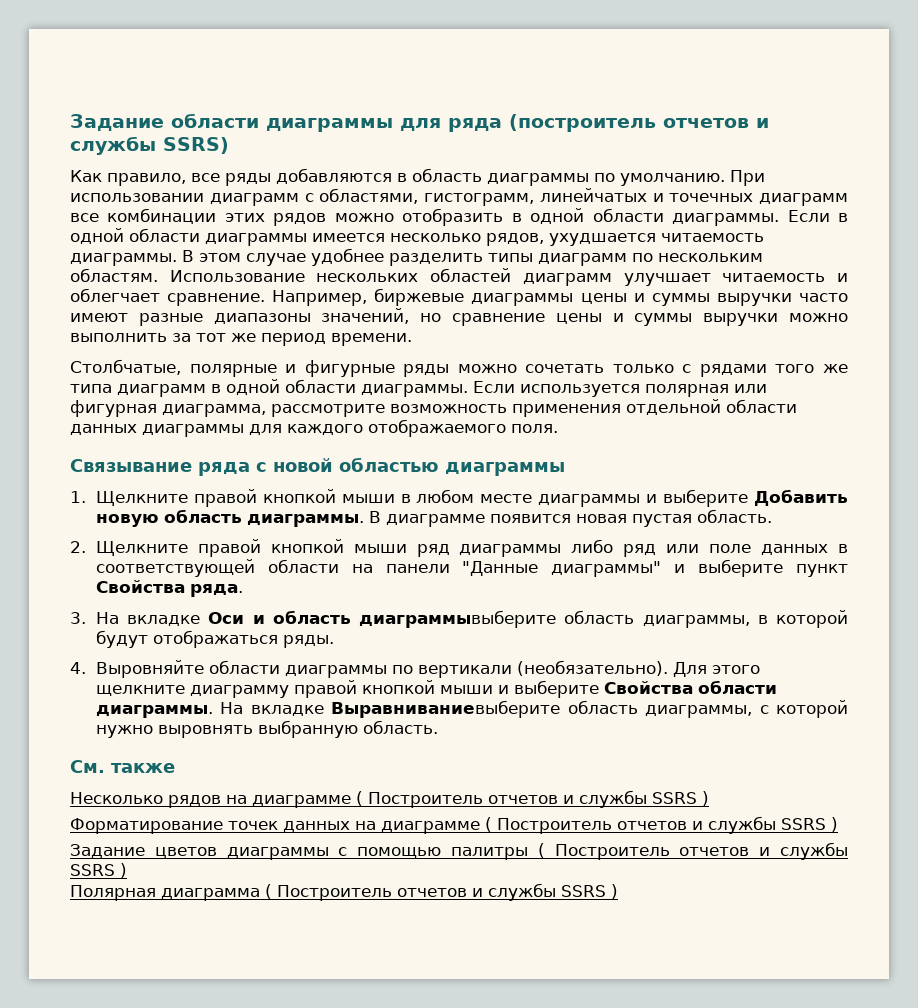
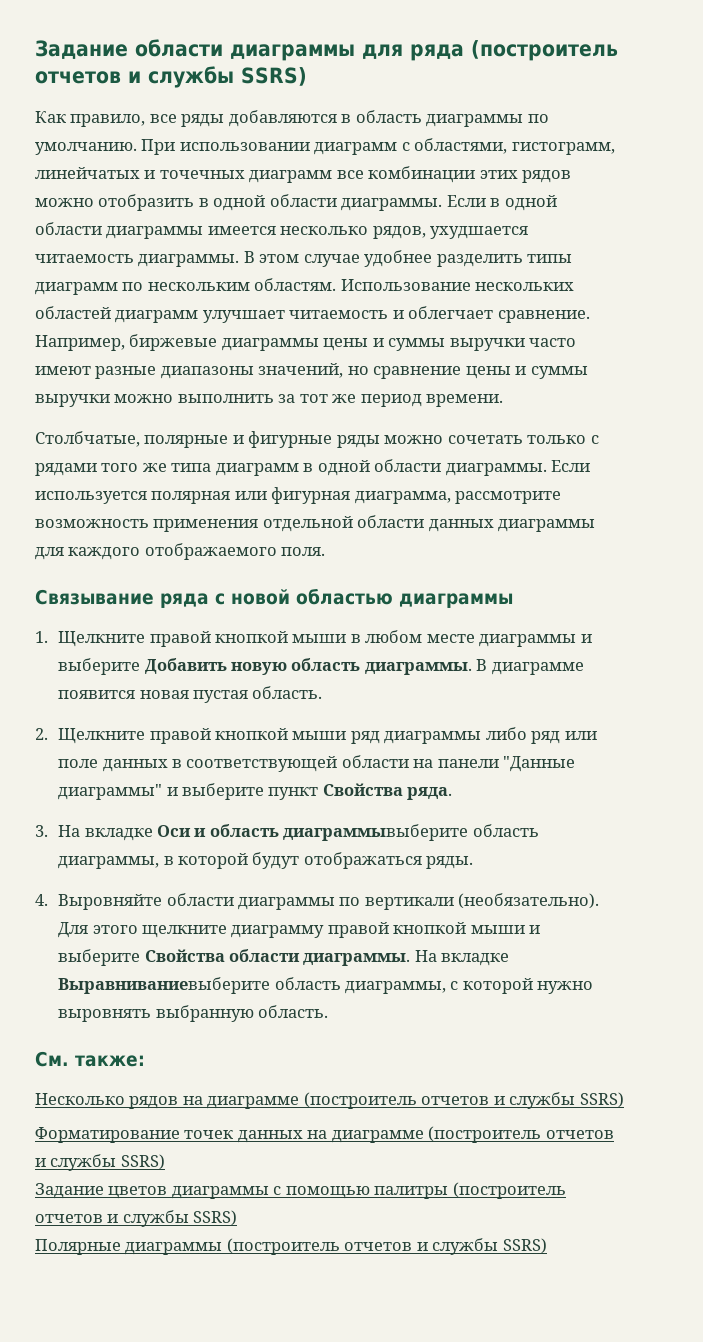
- См. также
+ См. также:
- Несколько рядов на диаграмме ( Построитель отчетов и службы SSRS )
+ Несколько рядов на диаграмме (построитель отчетов и службы SSRS)
- Форматирование точек данных на диаграмме ( Построитель отчетов и службы SSRS )
+ Форматирование точек данных на диаграмме (построитель отчетов и службы SSRS)
- Задание цветов диаграммы с помощью палитры ( Построитель отчетов и службы SSRS )
- Полярная диаграмма ( Построитель отчетов и службы SSRS )
+ Задание цветов диаграммы с помощью палитры (построитель отчетов и службы SSRS)
+ Полярные диаграммы (построитель отчетов и службы SSRS)

